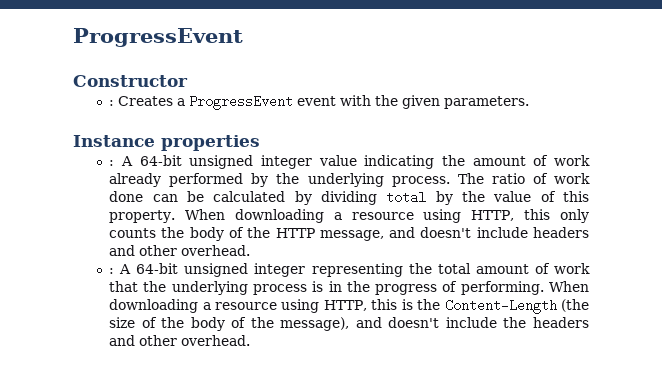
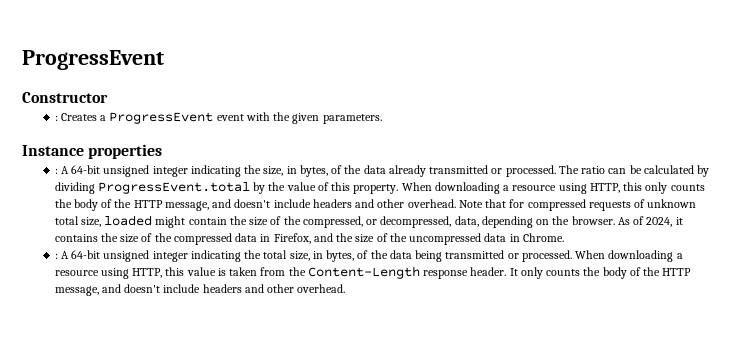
- : A 64-bit unsigned integer value indicating the amount of work already performed by the underlying process. The ratio of work done can be calculated by dividing total by the value of this property.
+ : A 64-bit unsigned integer indicating the size, in bytes, of the data already transmitted or processed. The ratio can be calculated by dividing ProgressEvent.total by the value of this property.
- When downloading a resource using HTTP, this only counts the body of the HTTP message, and doesn't include headers and other overhead.
- : A 64-bit unsigned integer representing the total amount of work that the underlying process is in the progress of performing. When downloading a resource using HTTP, this is the Content-Length (the size of the body of the message), and doesn't include the headers and other overhead.
+ When downloading a resource using HTTP, this only counts the body of the HTTP message, and doesn't include headers and other overhead. Note that for compressed requests of unknown total size, loaded might contain the size of the compressed, or decompressed, data, depending on the browser. As of 2024, it contains the size of the compressed data in Firefox, and the size of the uncompressed data in Chrome.
+ : A 64-bit unsigned integer indicating the total size, in bytes, of the data being transmitted or processed. When downloading a resource using HTTP, this value is taken from the Content-Length response header. It only counts the body of the HTTP message, and doesn't include headers and other overhead.

